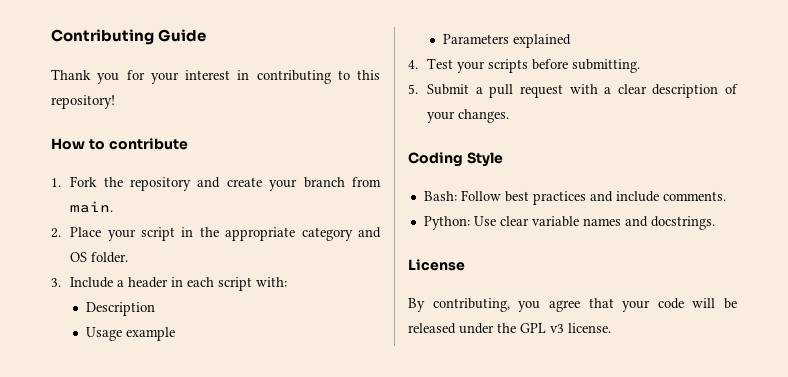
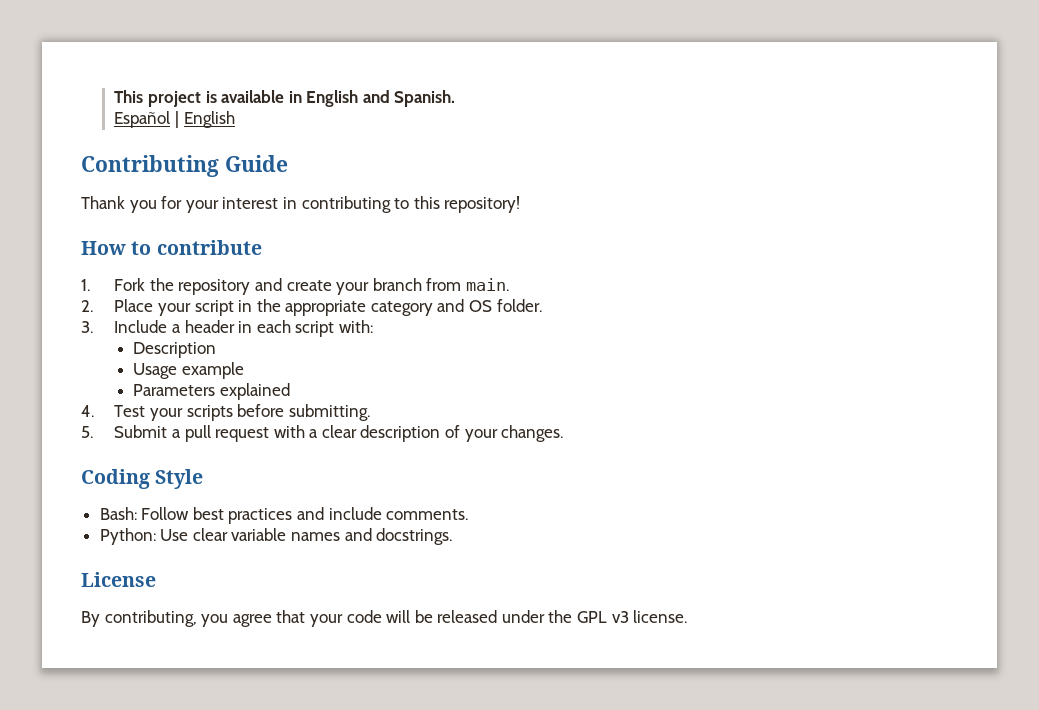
+ This project is available in English and Spanish.
+ Español | English

